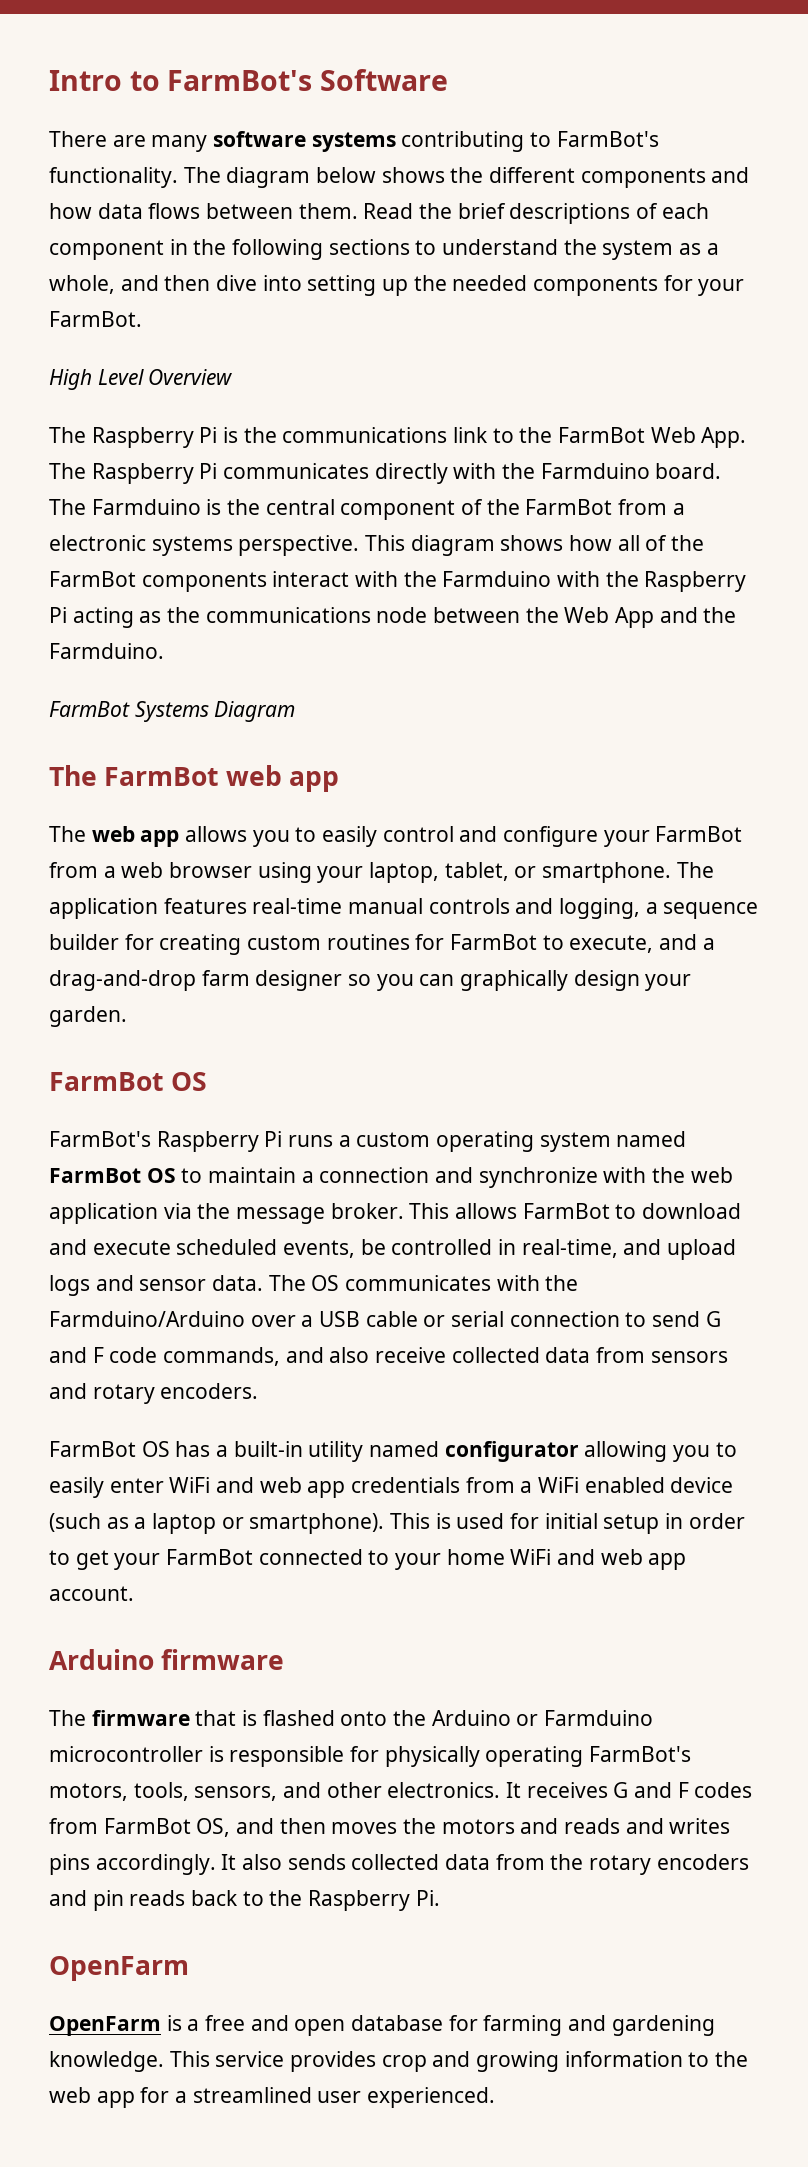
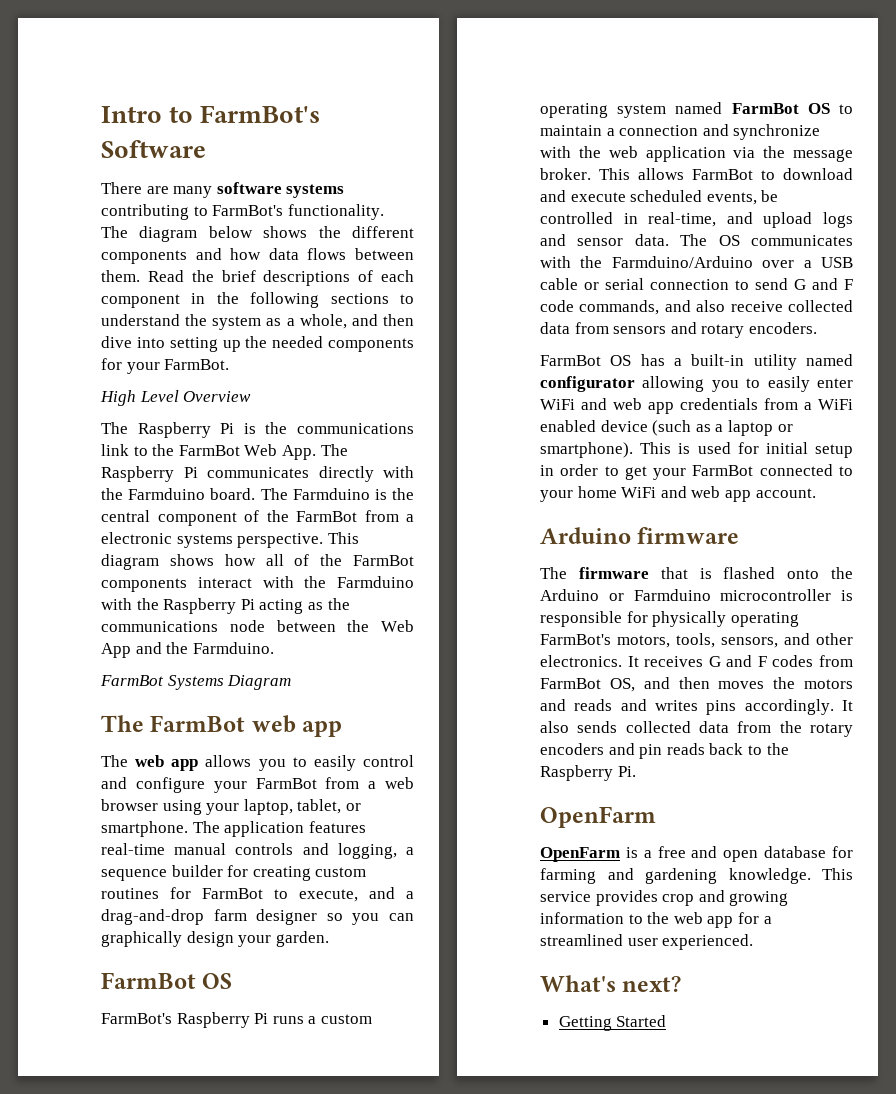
+ What's next?
+ Getting Started

